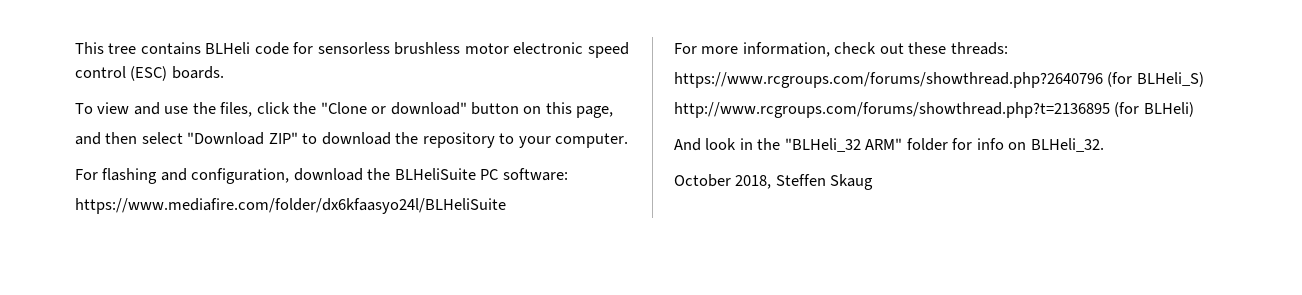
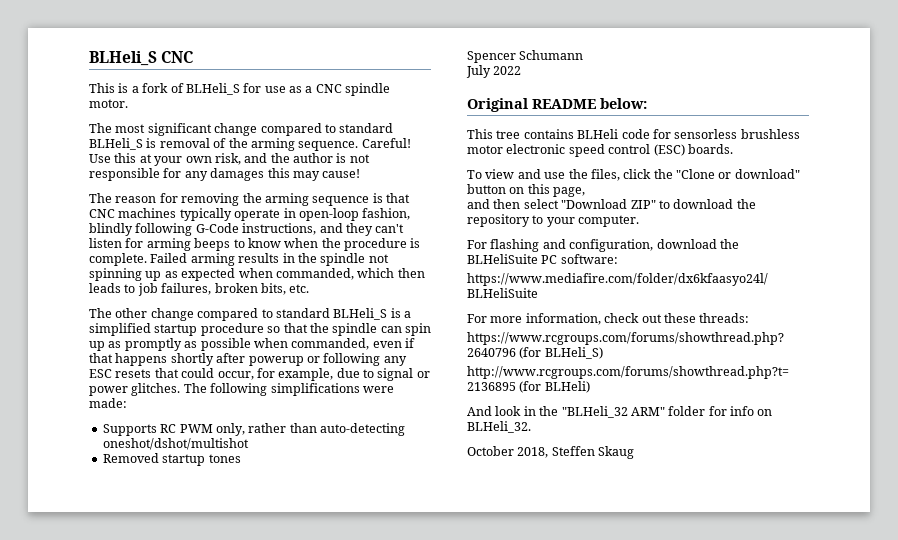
+ BLHeli_S CNC
+ This is a fork of BLHeli_S for use as a CNC spindle motor.
+ The most significant change compared to standard BLHeli_S is removal of the arming sequence. Careful! Use this at your own risk, and the author is not responsible for any damages this may cause!
+ The reason for removing the arming sequence is that CNC machines typically operate in open-loop fashion, blindly following G-Code instructions, and they can't listen for arming beeps to know when the procedure is complete. Failed arming results in the spindle not spinning up as expected when commanded, which then leads to job failures, broken bits, etc.
+ The other change compared to standard BLHeli_S is a simplified startup procedure so that the spindle can spin up as promptly as possible when commanded, even if that happens shortly after powerup or following any ESC resets that could occur, for example, due to signal or power glitches. The following simplifications were made:
+ Supports RC PWM only, rather than auto-detecting oneshot/dshot/multishot
+ Removed startup tones
+ Spencer Schumann
+ July 2022
+ Original README below:

